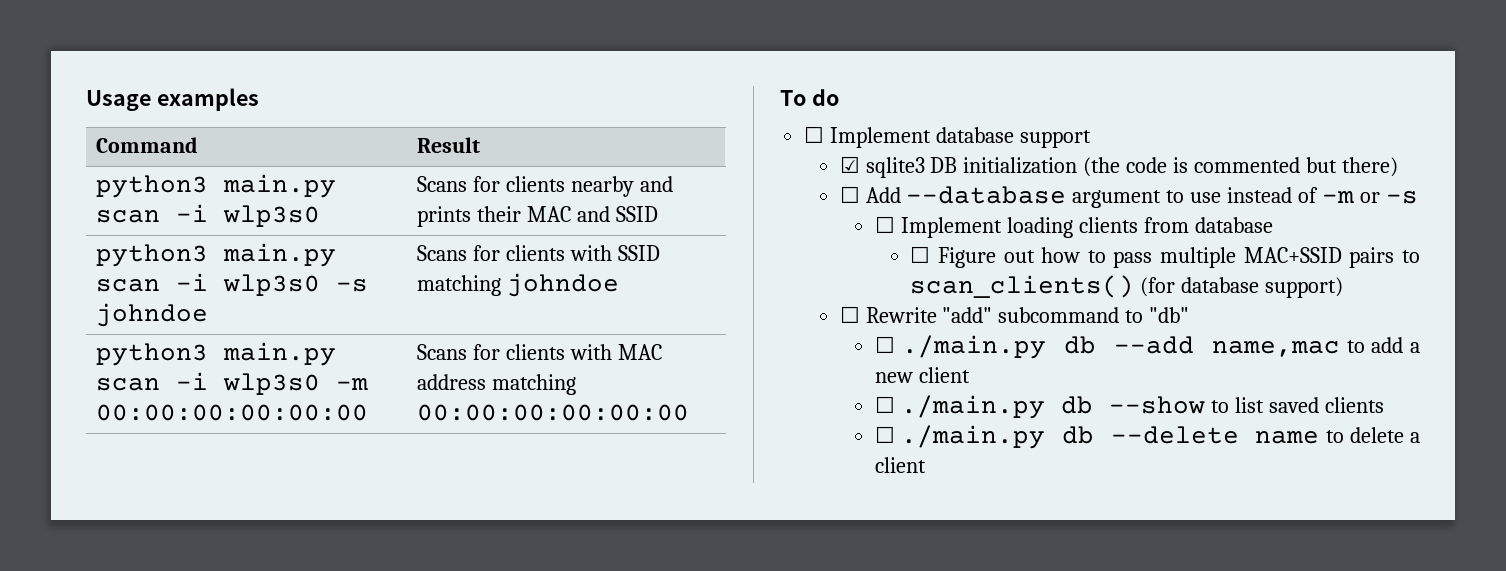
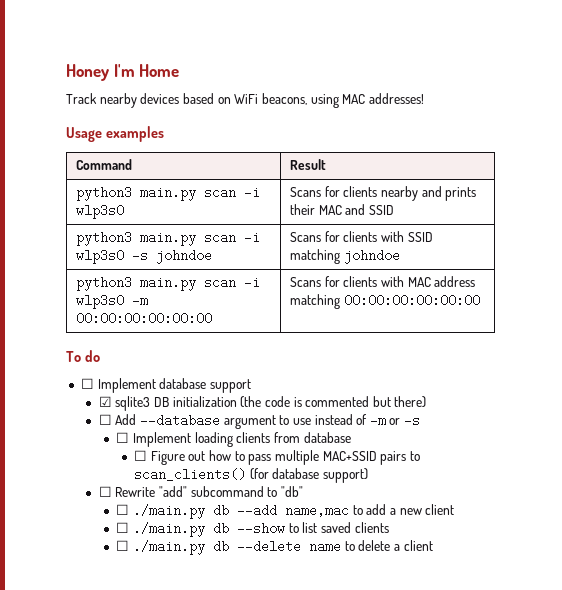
+ Honey I'm Home
+ Track nearby devices based on WiFi beacons, using MAC addresses!

